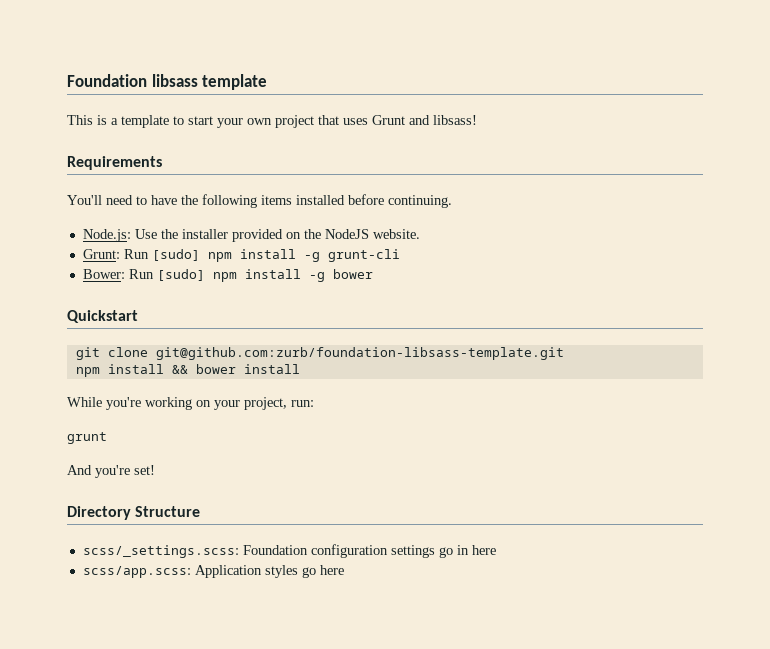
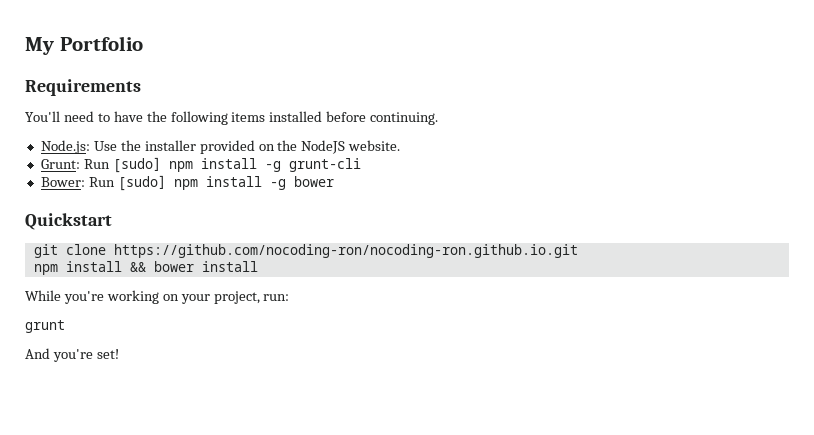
- Foundation libsass template
- This is a template to start your own project that uses Grunt and libsass!
+ My Portfolio
- git clone git@github.com:zurb/foundation-libsass-template.git
+ git clone https://github.com/nocoding-ron/nocoding-ron.github.io.git
- Directory Structure
- scss/_settings.scss: Foundation configuration settings go in here
- scss/app.scss: Application styles go here

